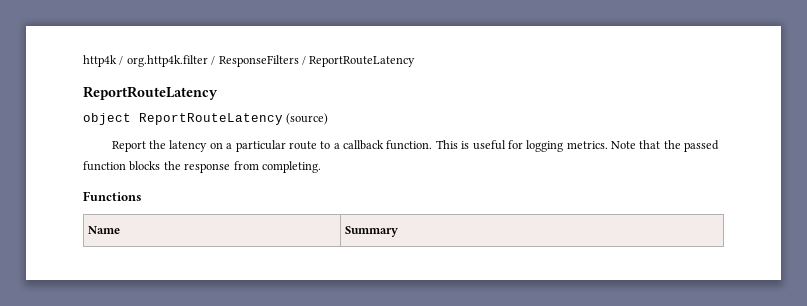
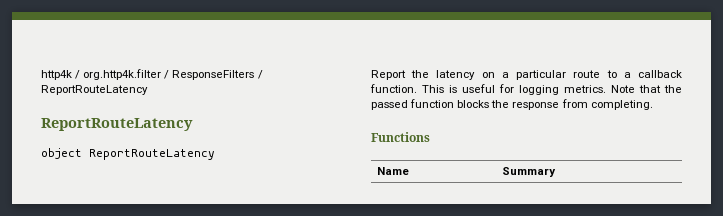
- object ReportRouteLatency (source)
+ object ReportRouteLatency

